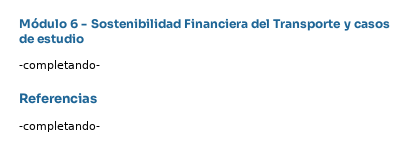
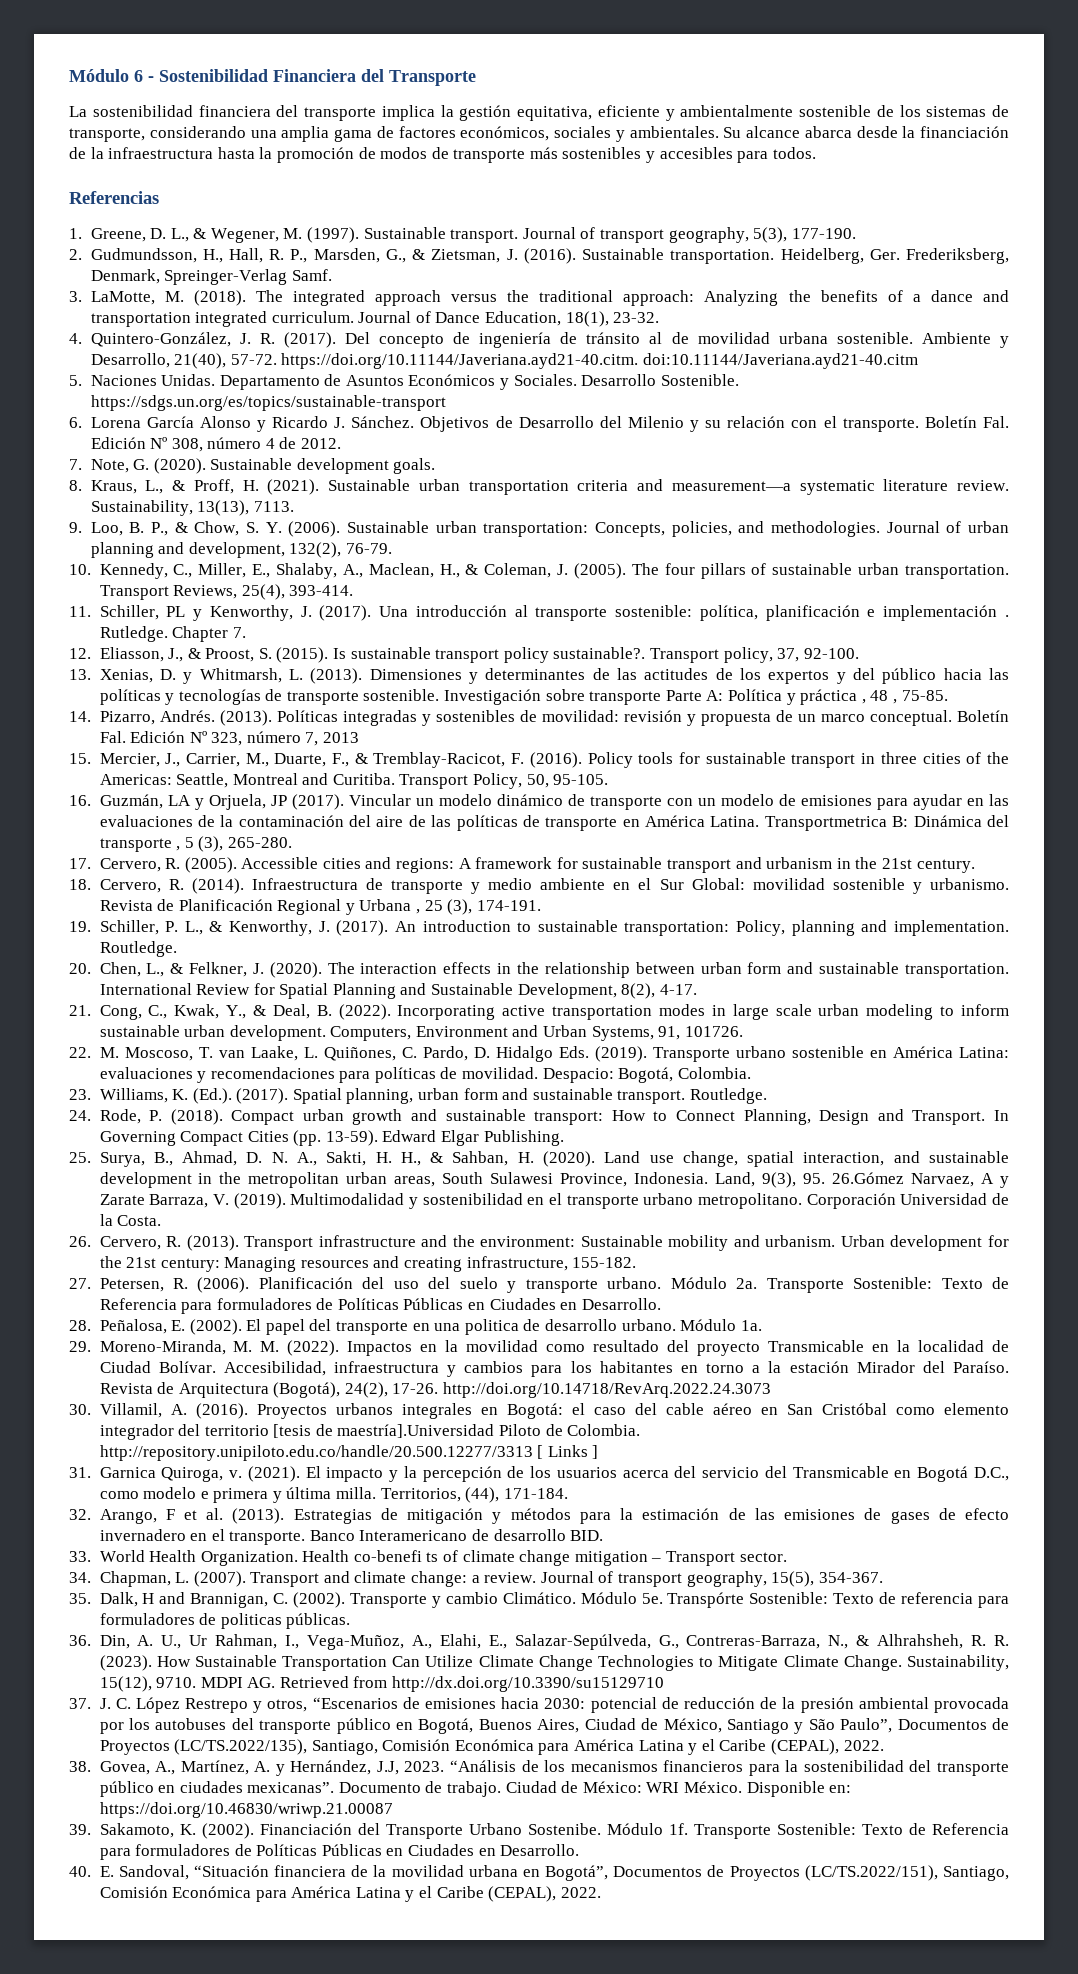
- Módulo 6 - Sostenibilidad Financiera del Transporte y casos de estudio
- -completando-
+ Módulo 6 - Sostenibilidad Financiera del Transporte
+ La sostenibilidad financiera del transporte implica la gestión equitativa, eficiente y ambientalmente sostenible de los sistemas de transporte, considerando una amplia gama de factores económicos, sociales y ambientales. Su alcance abarca desde la financiación de la infraestructura hasta la promoción de modos de transporte más sostenibles y accesibles para todos.
  Referencias
- -completando-
+ 1. Greene, D. L., & Wegener, M. (1997). Sustainable transport. Journal of transport geography, 5(3), 177-190.
+ 2. Gudmundsson, H., Hall, R. P., Marsden, G., & Zietsman, J. (2016). Sustainable transportation. Heidelberg, Ger. Frederiksberg, Denmark, Spreinger-Verlag Samf.
+ 3. LaMotte, M. (2018). The integrated approach versus the traditional approach: Analyzing the benefits of a dance and transportation integrated curriculum. Journal of Dance Education, 18(1), 23-32.
+ 4. Quintero-González, J. R. (2017). Del concepto de ingeniería de tránsito al de movilidad urbana sostenible. Ambiente y Desarrollo, 21(40), 57-72. https://doi.org/10.11144/Javeriana.ayd21-40.citm. doi:10.11144/Javeriana.ayd21-40.citm
+ 5. Naciones Unidas. Departamento de Asuntos Económicos y Sociales. Desarrollo Sostenible. https://sdgs.un.org/es/topics/sustainable-transport
+ 6. Lorena García Alonso y Ricardo J. Sánchez. Objetivos de Desarrollo del Milenio y su relación con el transporte. Boletín Fal. Edición Nº 308, número 4 de 2012.
+ 7. Note, G. (2020). Sustainable development goals.
+ 8. Kraus, L., & Proff, H. (2021). Sustainable urban transportation criteria and measurement—a systematic literature review. Sustainability, 13(13), 7113.
+ 9. Loo, B. P., & Chow, S. Y. (2006). Sustainable urban transportation: Concepts, policies, and methodologies. Journal of urban planning and development, 132(2), 76-79.
+ 10. Kennedy, C., Miller, E., Shalaby, A., Maclean, H., & Coleman, J. (2005). The four pillars of sustainable urban transportation. Transport Reviews, 25(4), 393-414.
+ 11. Schiller, PL y Kenworthy, J. (2017). Una introducción al transporte sostenible: política, planificación e implementación . Rutledge. Chapter 7.
+ 12. Eliasson, J., & Proost, S. (2015). Is sustainable transport policy sustainable?. Transport policy, 37, 92-100.
+ 13. Xenias, D. y Whitmarsh, L. (2013). Dimensiones y determinantes de las actitudes de los expertos y del público hacia las políticas y tecnologías de transporte sostenible. Investigación sobre transporte Parte A: Política y práctica , 48 , 75-85.
+ 14. Pizarro, Andrés. (2013). Políticas integradas y sostenibles de movilidad: revisión y propuesta de un marco conceptual. Boletín Fal. Edición Nº 323, número 7, 2013
+ 15. Mercier, J., Carrier, M., Duarte, F., & Tremblay-Racicot, F. (2016). Policy tools for sustainable transport in three cities of the Americas: Seattle, Montreal and Curitiba. Transport Policy, 50, 95-105.
+ 16. Guzmán, LA y Orjuela, JP (2017). Vincular un modelo dinámico de transporte con un modelo de emisiones para ayudar en las evaluaciones de la contaminación del aire de las políticas de transporte en América Latina. Transportmetrica B: Dinámica del transporte , 5 (3), 265-280.
+ 17. Cervero, R. (2005). Accessible cities and regions: A framework for sustainable transport and urbanism in the 21st century.
+ 18. Cervero, R. (2014). Infraestructura de transporte y medio ambiente en el Sur Global: movilidad sostenible y urbanismo. Revista de Planificación Regional y Urbana , 25 (3), 174-191.
+ 19. Schiller, P. L., & Kenworthy, J. (2017). An introduction to sustainable transportation: Policy, planning and implementation. Routledge.
+ 20. Chen, L., & Felkner, J. (2020). The interaction effects in the relationship between urban form and sustainable transportation. International Review for Spatial Planning and Sustainable Development, 8(2), 4-17.
+ 21. Cong, C., Kwak, Y., & Deal, B. (2022). Incorporating active transportation modes in large scale urban modeling to inform sustainable urban development. Computers, Environment and Urban Systems, 91, 101726.
+ 22. M. Moscoso, T. van Laake, L. Quiñones, C. Pardo, D. Hidalgo Eds. (2019). Transporte urbano sostenible en América Latina: evaluaciones y recomendaciones para políticas de movilidad. Despacio: Bogotá, Colombia.
+ 23. Williams, K. (Ed.). (2017). Spatial planning, urban form and sustainable transport. Routledge.
+ 24. Rode, P. (2018). Compact urban growth and sustainable transport: How to Connect Planning, Design and Transport. In Governing Compact Cities (pp. 13-59). Edward Elgar Publishing.
+ 25. Surya, B., Ahmad, D. N. A., Sakti, H. H., & Sahban, H. (2020). Land use change, spatial interaction, and sustainable development in the metropolitan urban areas, South Sulawesi Province, Indonesia. Land, 9(3), 95. 26.Gómez Narvaez, A y Zarate Barraza, V. (2019). Multimodalidad y sostenibilidad en el transporte urbano metropolitano. Corporación Universidad de la Costa.
+ 26. Cervero, R. (2013). Transport infrastructure and the environment: Sustainable mobility and urbanism. Urban development for the 21st century: Managing resources and creating infrastructure, 155-182.
+ 27. Petersen, R. (2006). Planificación del uso del suelo y transporte urbano. Módulo 2a. Transporte Sostenible: Texto de Referencia para formuladores de Políticas Públicas en Ciudades en Desarrollo.
+ 28. Peñalosa, E. (2002). El papel del transporte en una politica de desarrollo urbano. Módulo 1a.
+ 29. Moreno-Miranda, M. M. (2022). Impactos en la movilidad como resultado del proyecto Transmicable en la localidad de Ciudad Bolívar. Accesibilidad, infraestructura y cambios para los habitantes en torno a la estación Mirador del Paraíso. Revista de Arquitectura (Bogotá), 24(2), 17-26. http://doi.org/10.14718/RevArq.2022.24.3073
+ 30. Villamil, A. (2016). Proyectos urbanos integrales en Bogotá: el caso del cable aéreo en San Cristóbal como elemento integrador del territorio [tesis de maestría].Universidad Piloto de Colombia. http://repository.unipiloto.edu.co/handle/20.500.12277/3313 [ Links ]
+ 31. Garnica Quiroga, v. (2021). El impacto y la percepción de los usuarios acerca del servicio del Transmicable en Bogotá D.C., como modelo e primera y última milla. Territorios, (44), 171-184.
+ 32. Arango, F et al. (2013). Estrategias de mitigación y métodos para la estimación de las emisiones de gases de efecto invernadero en el transporte. Banco Interamericano de desarrollo BID.
+ 33. World Health Organization. Health co-benefi ts of climate change mitigation – Transport sector.
+ 34. Chapman, L. (2007). Transport and climate change: a review. Journal of transport geography, 15(5), 354-367.
+ 35. Dalk, H and Brannigan, C. (2002). Transporte y cambio Climático. Módulo 5e. Transpórte Sostenible: Texto de referencia para formuladores de politicas públicas.
+ 36. Din, A. U., Ur Rahman, I., Vega-Muñoz, A., Elahi, E., Salazar-Sepúlveda, G., Contreras-Barraza, N., & Alhrahsheh, R. R. (2023). How Sustainable Transportation Can Utilize Climate Change Technologies to Mitigate Climate Change. Sustainability, 15(12), 9710. MDPI AG. Retrieved from http://dx.doi.org/10.3390/su15129710
+ 37. J. C. López Restrepo y otros, “Escenarios de emisiones hacia 2030: potencial de reducción de la presión ambiental provocada por los autobuses del transporte público en Bogotá, Buenos Aires, Ciudad de México, Santiago y São Paulo”, Documentos de Proyectos (LC/TS.2022/135), Santiago, Comisión Económica para América Latina y el Caribe (CEPAL), 2022.
+ 38. Govea, A., Martínez, A. y Hernández, J.J, 2023. “Análisis de los mecanismos financieros para la sostenibilidad del transporte público en ciudades mexicanas”. Documento de trabajo. Ciudad de México: WRI México. Disponible en: https://doi.org/10.46830/wriwp.21.00087
+ 39. Sakamoto, K. (2002). Financiación del Transporte Urbano Sostenibe. Módulo 1f. Transporte Sostenible: Texto de Referencia para formuladores de Políticas Públicas en Ciudades en Desarrollo.
+ 40. E. Sandoval, “Situación financiera de la movilidad urbana en Bogotá”, Documentos de Proyectos (LC/TS.2022/151), Santiago, Comisión Económica para América Latina y el Caribe (CEPAL), 2022.

